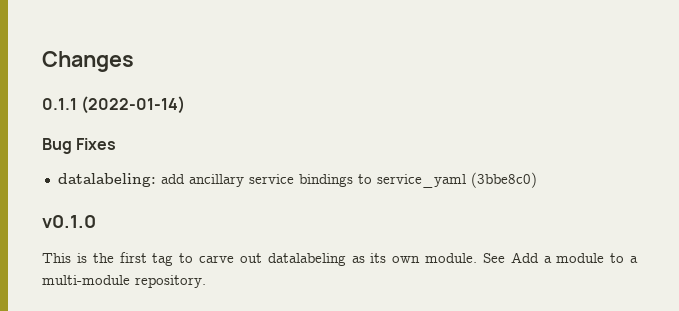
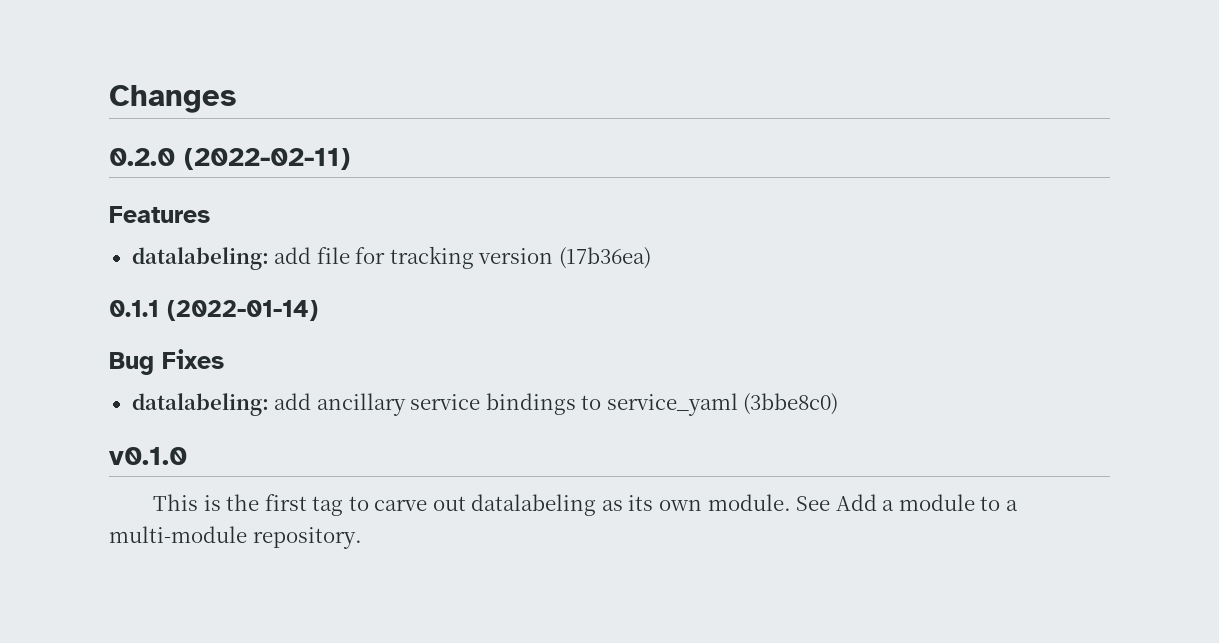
+ 0.2.0 (2022-02-11)
+ Features
+ datalabeling: add file for tracking version (17b36ea)

